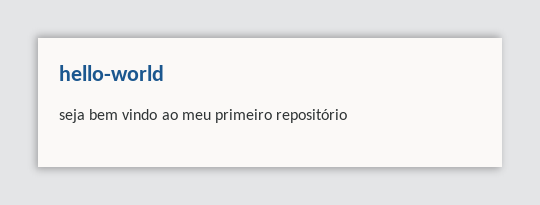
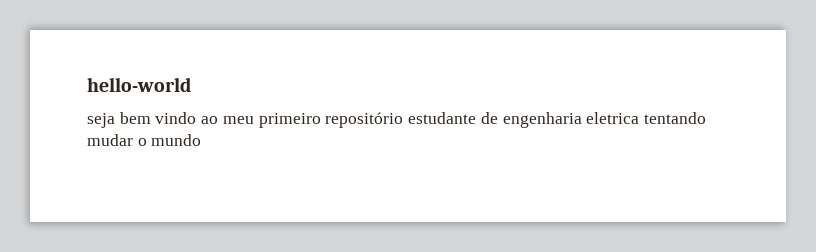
- seja bem vindo ao meu primeiro repositório
+ seja bem vindo ao meu primeiro repositório estudante de engenharia eletrica tentando mudar o mundo

